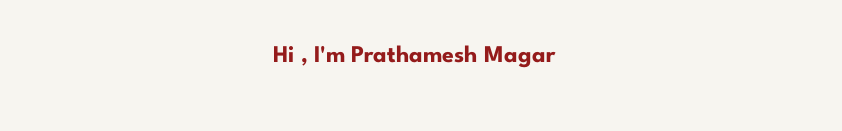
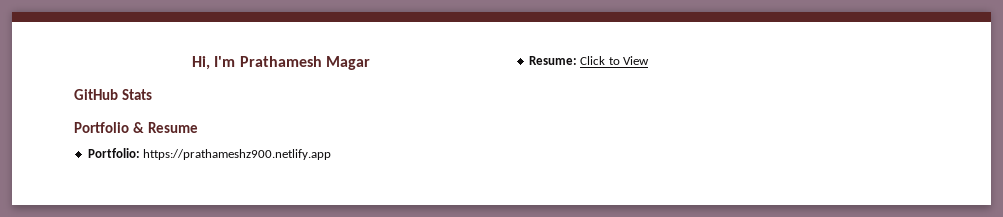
- Hi , I'm Prathamesh Magar
+ Hi, I'm Prathamesh Magar
+ GitHub Stats
+ Portfolio & Resume
+ Portfolio: https://prathameshz900.netlify.app
+ Resume: Click to View

